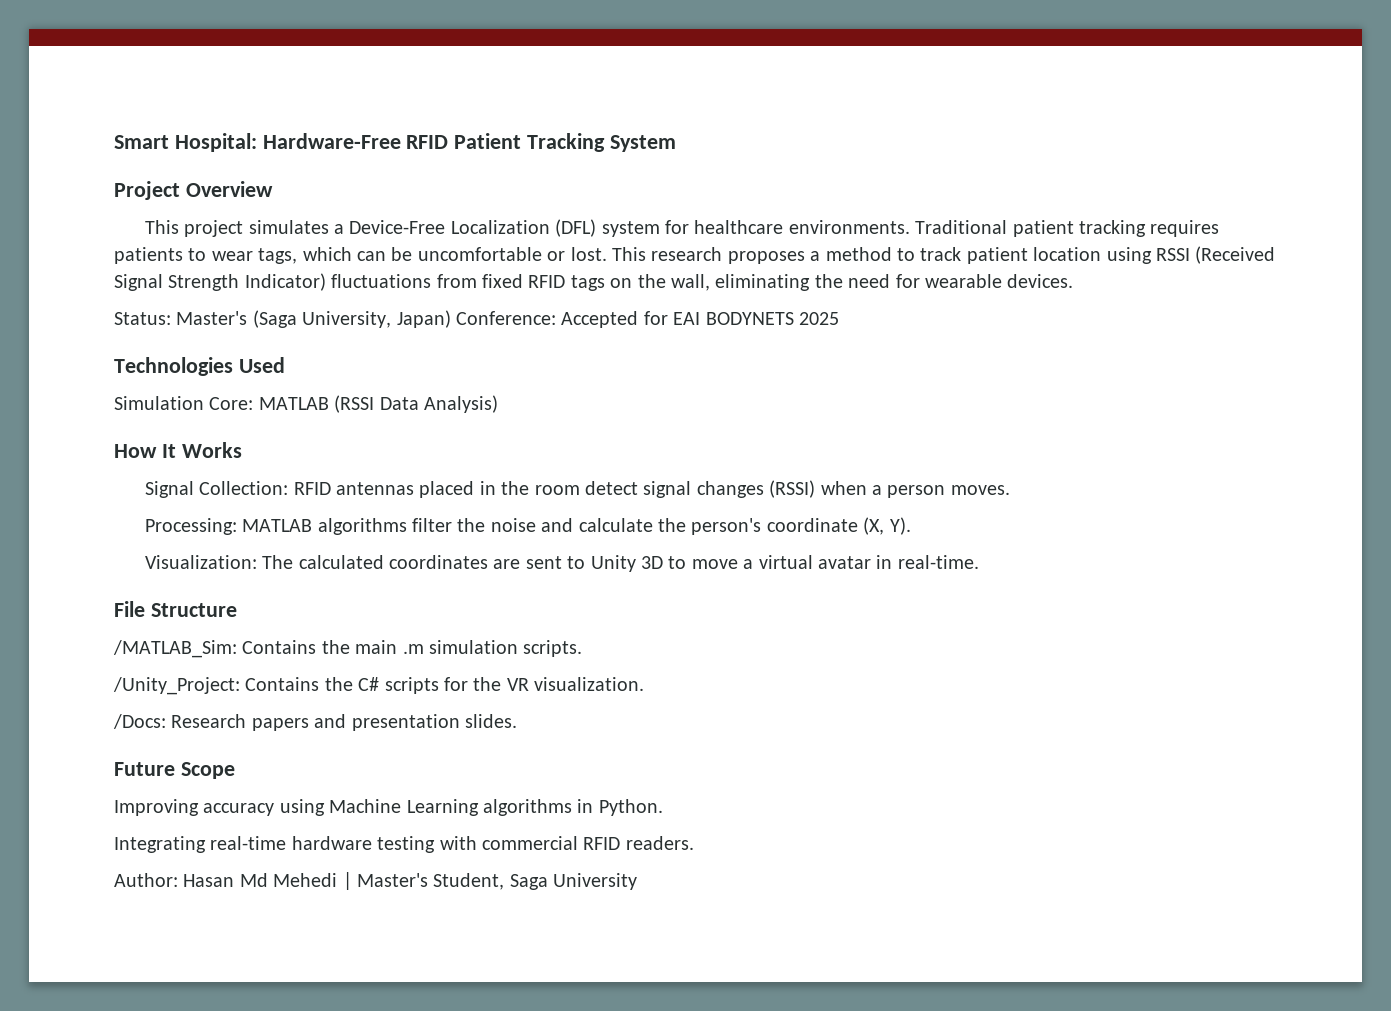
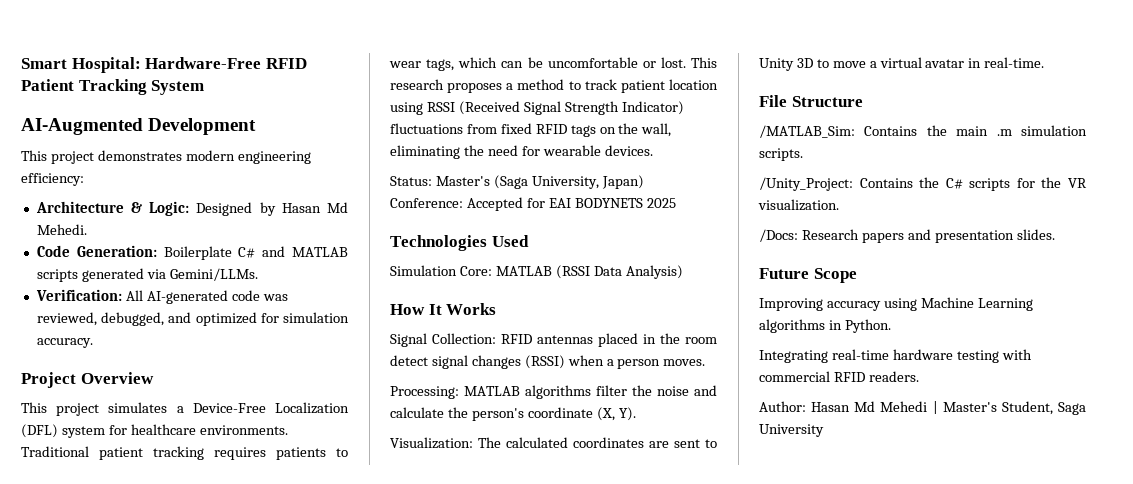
+ AI-Augmented Development
+ This project demonstrates modern engineering efficiency:
+ Architecture & Logic: Designed by Hasan Md Mehedi.
+ Code Generation: Boilerplate C# and MATLAB scripts generated via Gemini/LLMs.
+ Verification: All AI-generated code was reviewed, debugged, and optimized for simulation accuracy.

